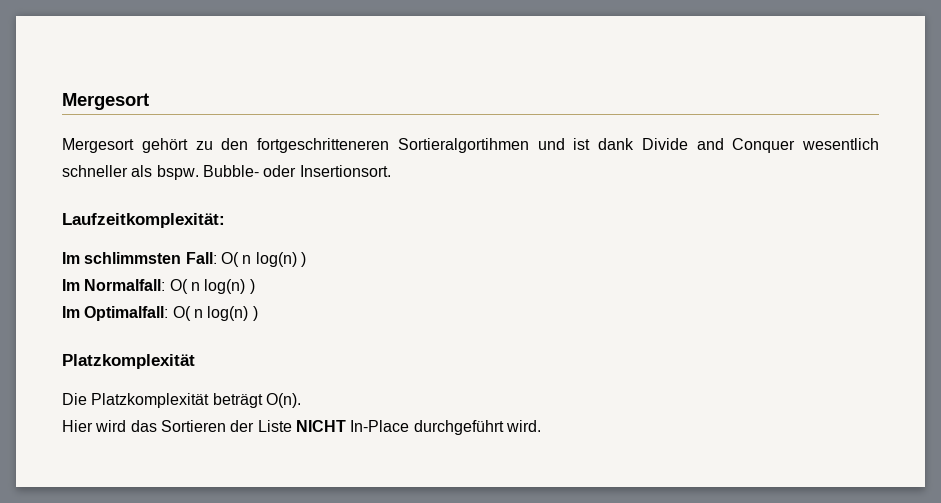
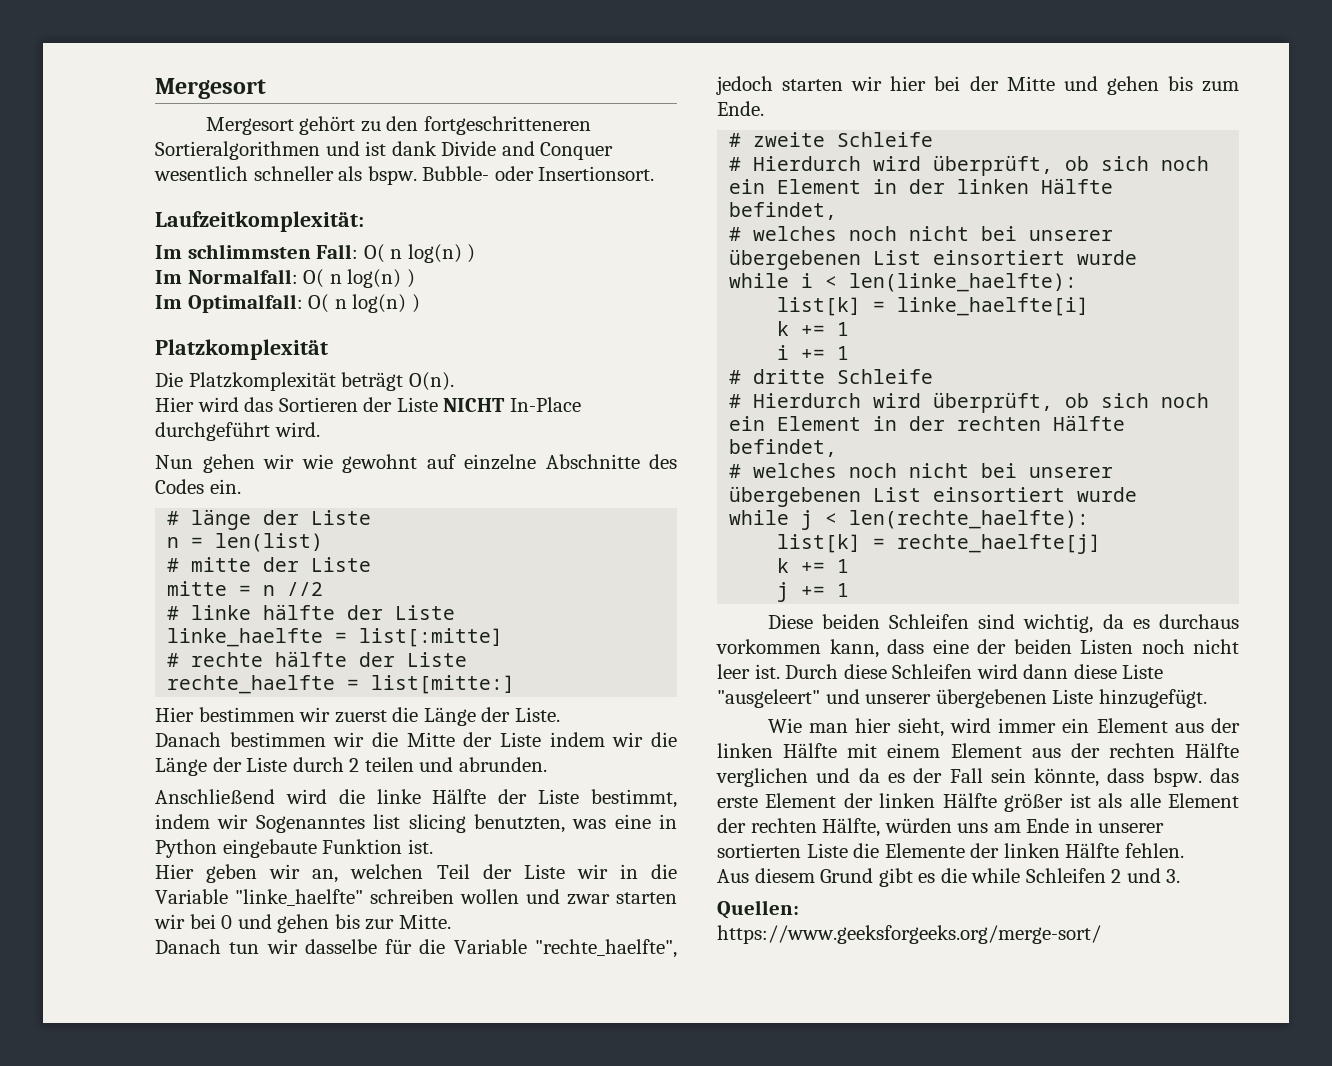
- Mergesort gehört zu den fortgeschritteneren Sortieralgortihmen und ist dank Divide and Conquer wesentlich schneller als bspw.
+ Mergesort gehört zu den fortgeschritteneren Sortieralgorithmen und ist dank Divide and Conquer wesentlich schneller als bspw.
+ Nun gehen wir wie gewohnt auf einzelne Abschnitte des Codes ein.
+ # länge der Liste
+ n = len(list)
+ # mitte der Liste
+ mitte = n //2
+ # linke hälfte der Liste
+ linke_haelfte = list[:mitte]
+ # rechte hälfte der Liste
+ rechte_haelfte = list[mitte:]
+ Hier bestimmen wir zuerst die Länge der Liste.
+ Danach bestimmen wir die Mitte der Liste indem wir die Länge der Liste durch 2 teilen und abrunden.
+ Anschließend wird die linke Hälfte der Liste bestimmt, indem wir Sogenanntes list slicing benutzten, was eine in Python eingebaute Funktion ist.
+ Hier geben wir an, welchen Teil der Liste wir in die Variable "linke_haelfte" schreiben wollen und zwar starten wir bei 0 und gehen bis zur Mitte.
+ Danach tun wir dasselbe für die Variable "rechte_haelfte", jedoch starten wir hier bei der Mitte und gehen bis zum Ende.
+ # zweite Schleife
+ # Hierdurch wird überprüft, ob sich noch ein Element in der linken Hälfte befindet,
+ # welches noch nicht bei unserer übergebenen List einsortiert wurde
+ while i < len(linke_haelfte):
+ list[k] = linke_haelfte[i]
+ k += 1
+ i += 1
+ # dritte Schleife
+ # Hierdurch wird überprüft, ob sich noch ein Element in der rechten Hälfte befindet,
+ # welches noch nicht bei unserer übergebenen List einsortiert wurde
+ while j < len(rechte_haelfte):
+ list[k] = rechte_haelfte[j]
+ k += 1
+ j += 1
+ Diese beiden Schleifen sind wichtig, da es durchaus vorkommen kann, dass eine der beiden Listen noch nicht leer ist. Durch diese Schleifen wird dann diese Liste "ausgeleert" und unserer übergebenen Liste hinzugefügt.
+ Wie man hier sieht, wird immer ein Element aus der linken Hälfte mit einem Element aus der rechten Hälfte verglichen und da es der Fall sein könnte, dass bspw. das erste Element der linken Hälfte größer ist als alle Element der rechten Hälfte, würden uns am Ende in unserer sortierten Liste die Elemente der linken Hälfte fehlen.
+ Aus diesem Grund gibt es die while Schleifen 2 und 3.
+ Quellen:
+ https://www.geeksforgeeks.org/merge-sort/

